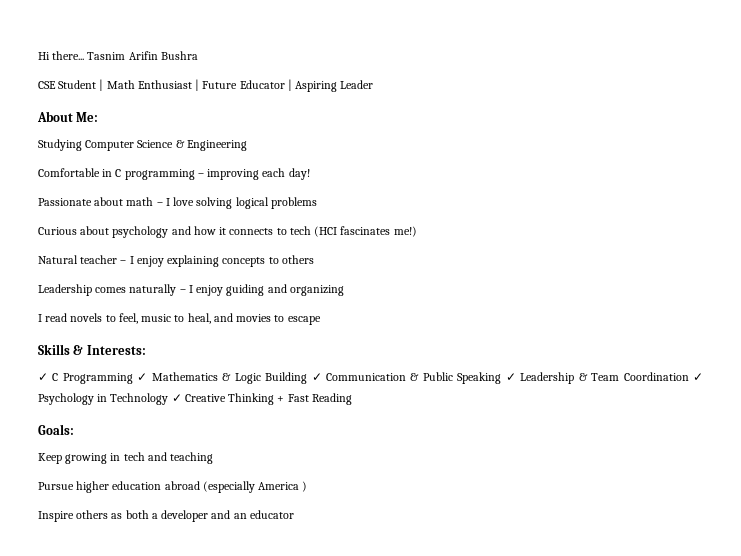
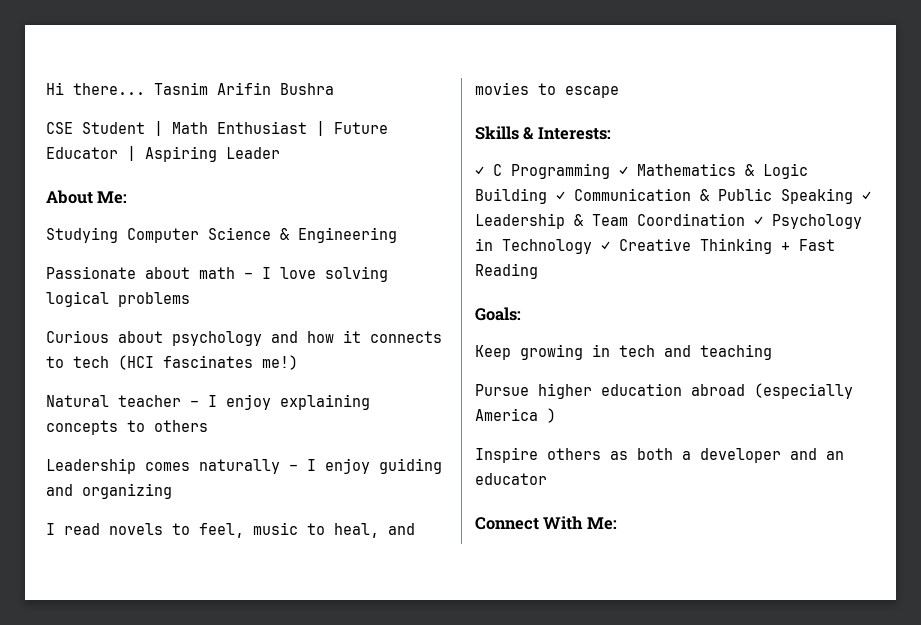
- Comfortable in C programming – improving each day!
+ Connect With Me:

